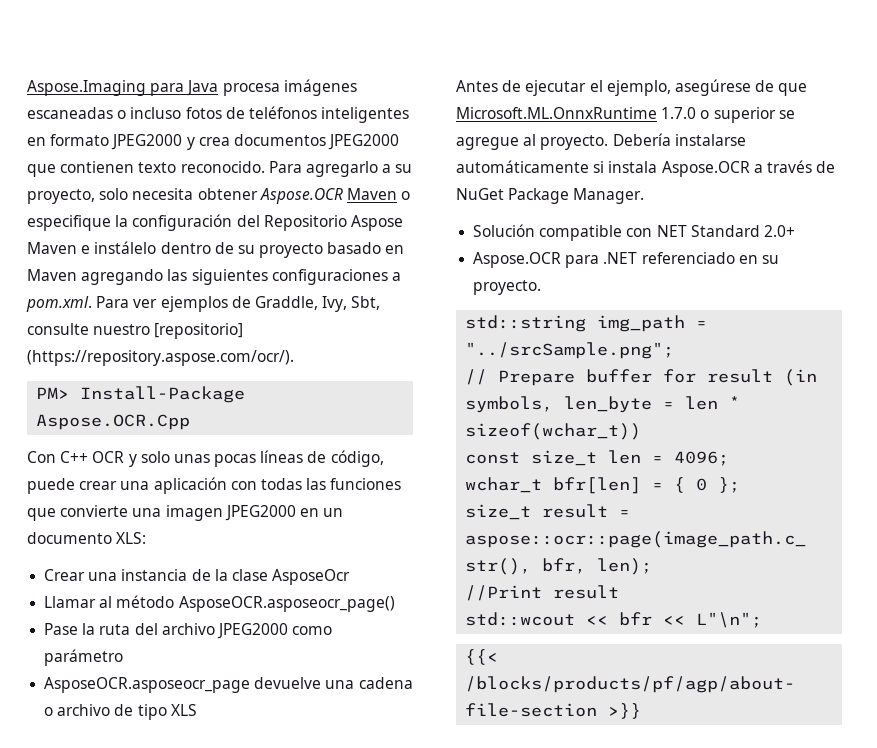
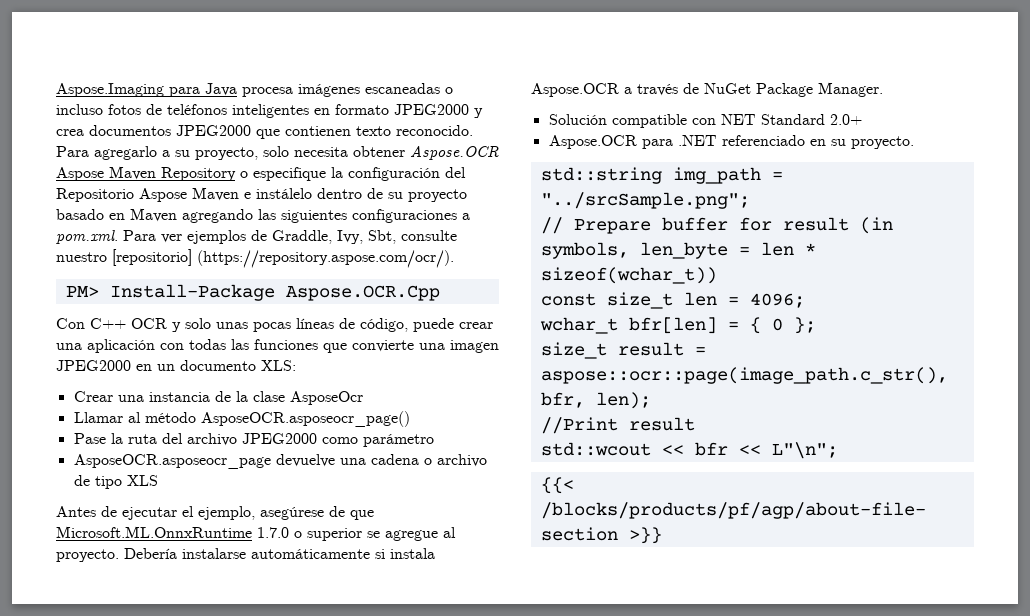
- Para agregarlo a su proyecto, solo necesita obtener Aspose.OCR Maven o especifique la configuración del Repositorio Aspose Maven e instálelo dentro de su proyecto basado en Maven agregando las siguientes configuraciones a pom.xml. Para ver ejemplos de Graddle, Ivy, Sbt, consulte nuestro [repositorio] (https://repository.aspose.com/ocr/).
+ Para agregarlo a su proyecto, solo necesita obtener Aspose.OCR Aspose Maven Repository o especifique la configuración del Repositorio Aspose Maven e instálelo dentro de su proyecto basado en Maven agregando las siguientes configuraciones a pom.xml. Para ver ejemplos de Graddle, Ivy, Sbt, consulte nuestro [repositorio] (https://repository.aspose.com/ocr/).

